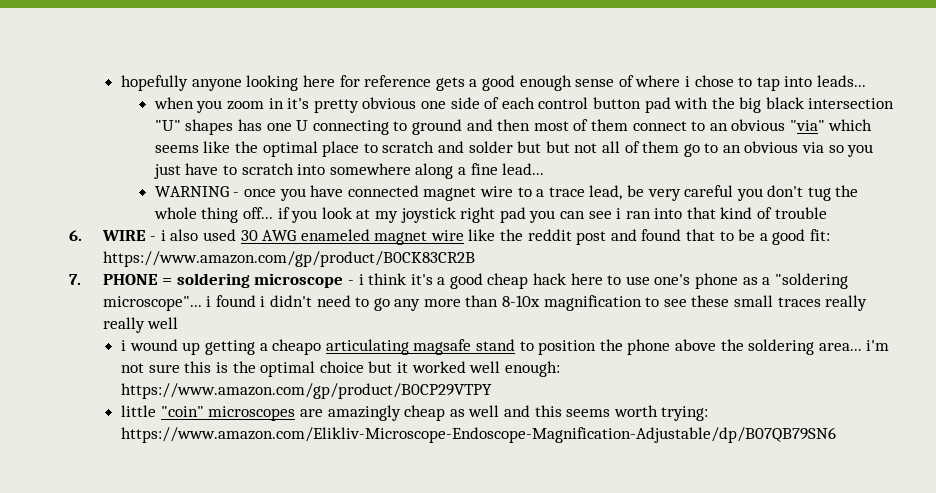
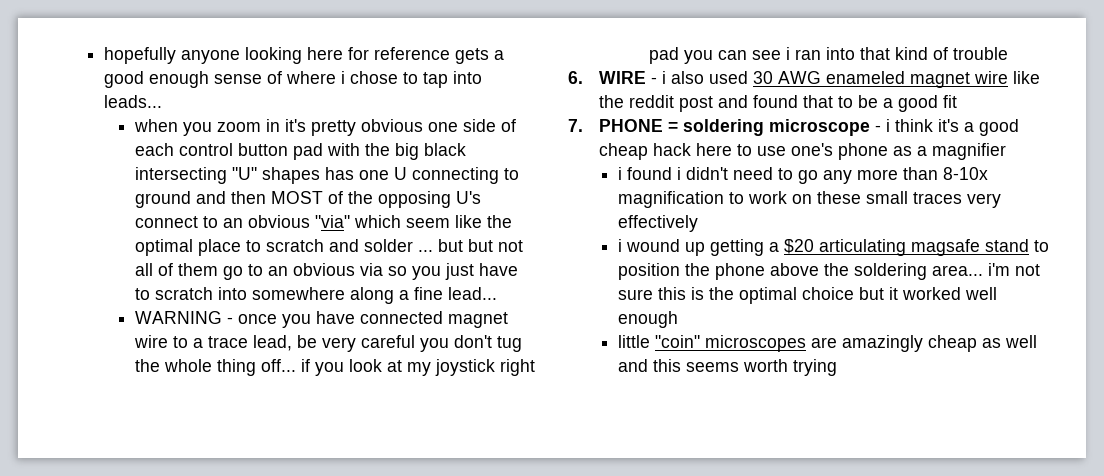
- when you zoom in it's pretty obvious one side of each control button pad with the big black intersection "U" shapes has one U connecting to ground and then most of them connect to an obvious "via" which seems like the optimal place to scratch and solder but but not all of them go to an obvious via so you just have to scratch into somewhere along a fine lead...
+ when you zoom in it's pretty obvious one side of each control button pad with the big black intersecting "U" shapes has one U connecting to ground and then MOST of the opposing U's connect to an obvious "via" which seem like the optimal place to scratch and solder ... but but not all of them go to an obvious via so you just have to scratch into somewhere along a fine lead...
- 6. WIRE - i also used 30 AWG enameled magnet wire like the reddit post and found that to be a good fit: https://www.amazon.com/gp/product/B0CK83CR2B
+ 6. WIRE - i also used 30 AWG enameled magnet wire like the reddit post and found that to be a good fit
- 7. PHONE = soldering microscope - i think it's a good cheap hack here to use one's phone as a "soldering microscope"... i found i didn't need to go any more than 8-10x magnification to see these small traces really really well
+ 7. PHONE = soldering microscope - i think it's a good cheap hack here to use one's phone as a magnifier
+ i found i didn't need to go any more than 8-10x magnification to work on these small traces very effectively
- i wound up getting a cheapo articulating magsafe stand to position the phone above the soldering area... i'm not sure this is the optimal choice but it worked well enough: https://www.amazon.com/gp/product/B0CP29VTPY
+ i wound up getting a $20 articulating magsafe stand to position the phone above the soldering area... i'm not sure this is the optimal choice but it worked well enough
- little "coin" microscopes are amazingly cheap as well and this seems worth trying: https://www.amazon.com/Elikliv-Microscope-Endoscope-Magnification-Adjustable/dp/B07QB79SN6
+ little "coin" microscopes are amazingly cheap as well and this seems worth trying

